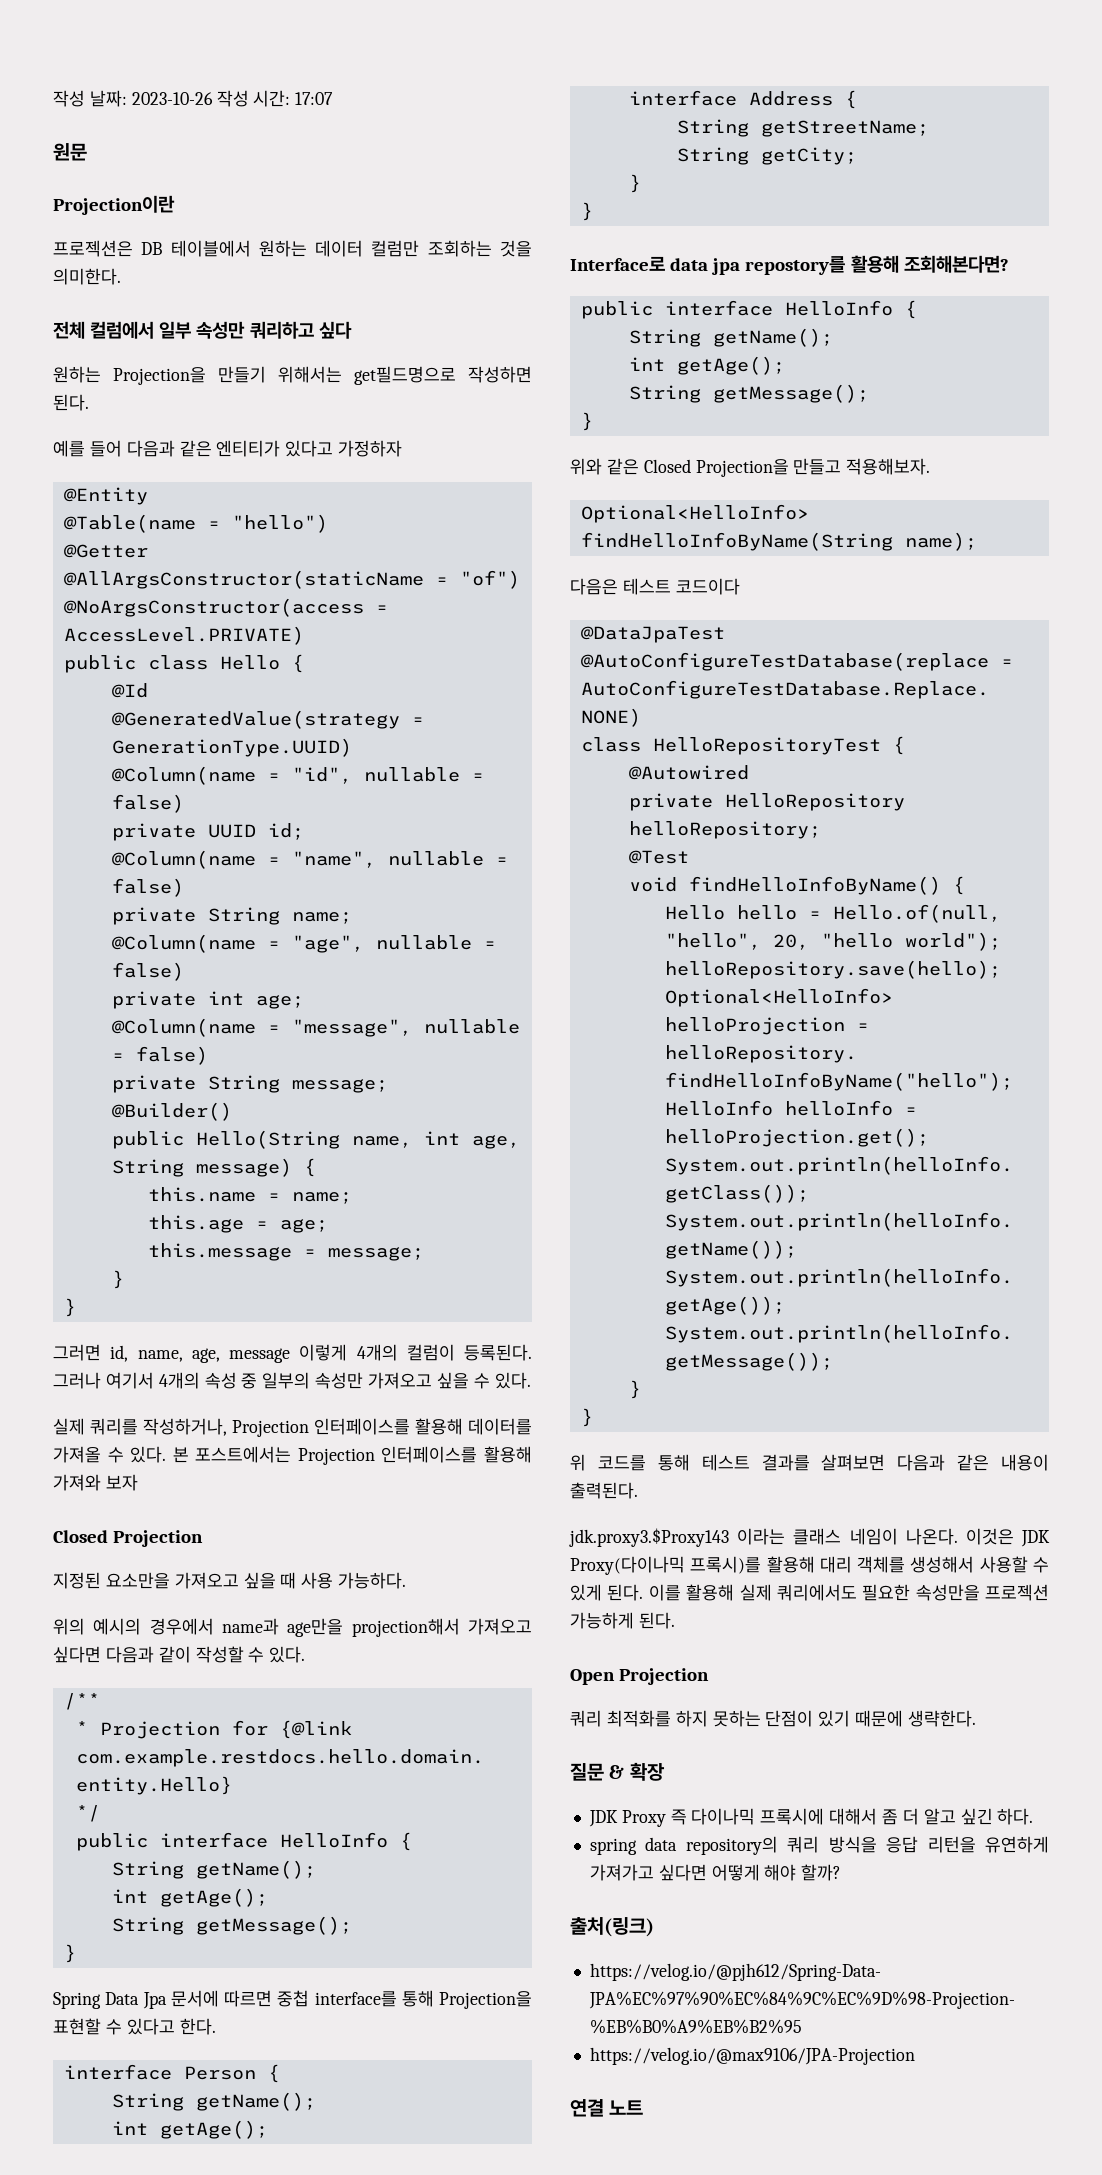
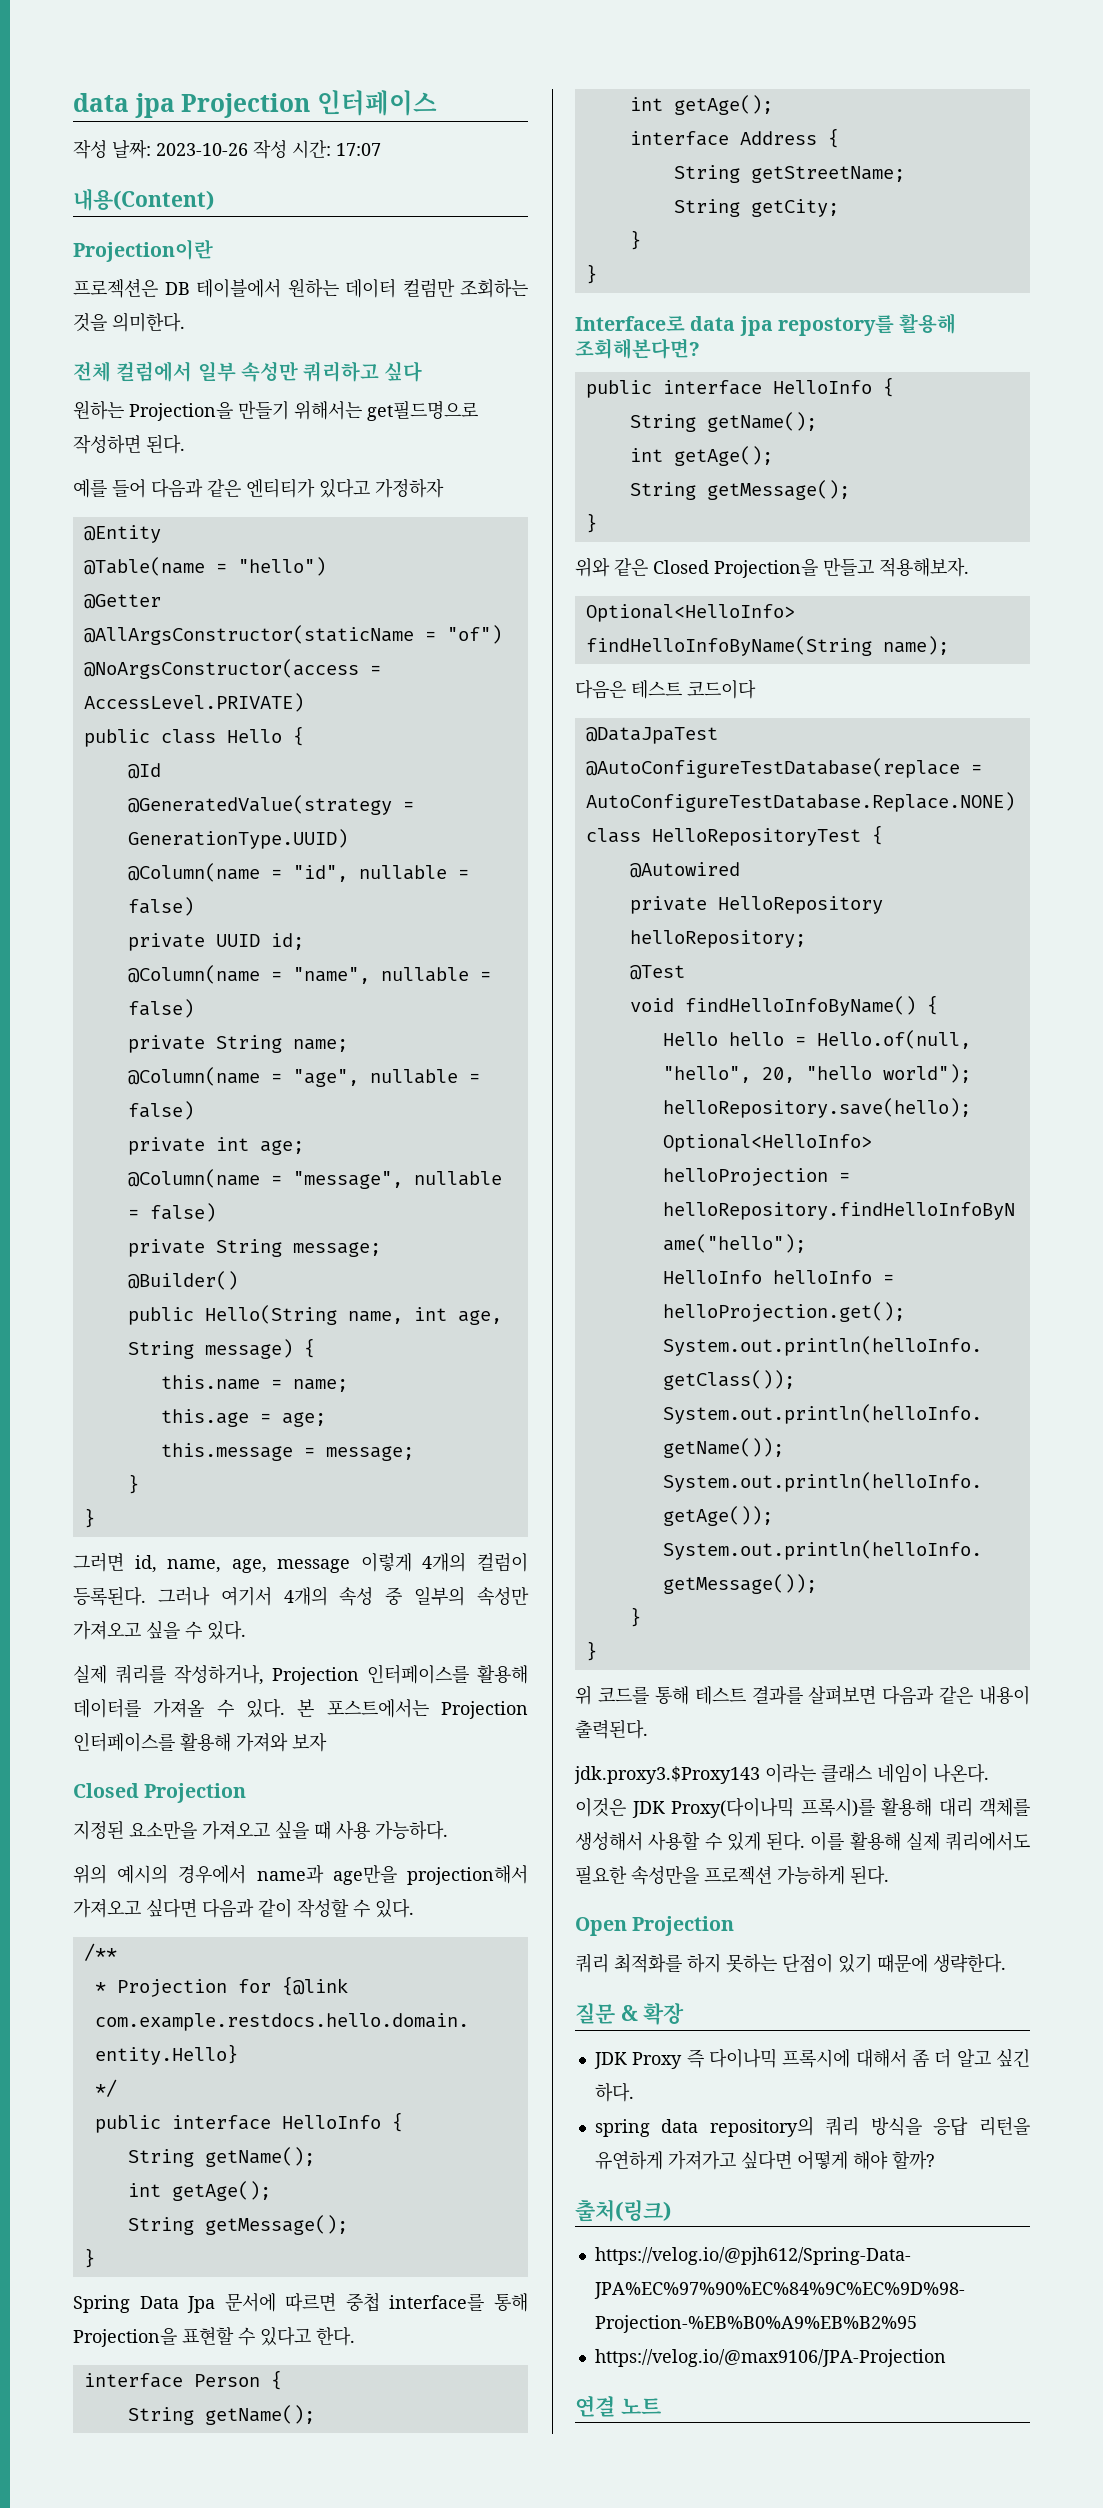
+ data jpa Projection 인터페이스
- 원문
+ 내용(Content)

